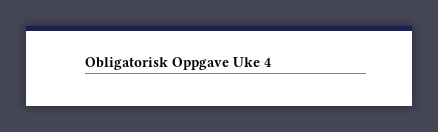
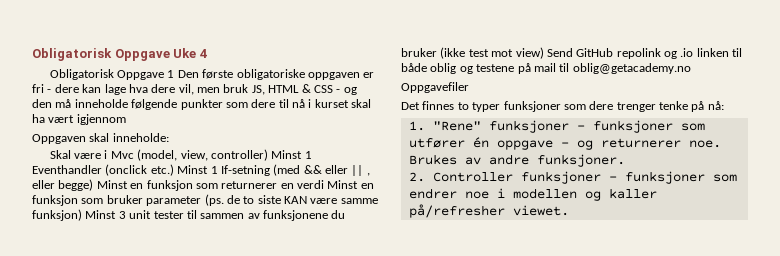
+ Obligatorisk Oppgave 1 Den første obligatoriske oppgaven er fri - dere kan lage hva dere vil, men bruk JS, HTML & CSS - og den må inneholde følgende punkter som dere til nå i kurset skal ha vært igjennom
+ Oppgaven skal inneholde:
+ Skal være i Mvc (model, view, controller) Minst 1 Eventhandler (onclick etc.) Minst 1 If-setning (med && eller || , eller begge) Minst en funksjon som returnerer en verdi Minst en funksjon som bruker parameter (ps. de to siste KAN være samme funksjon) Minst 3 unit tester til sammen av funksjonene du bruker (ikke test mot view) Send GitHub repolink og .io linken til både oblig og testene på mail til oblig@getacademy.no
+ Oppgavefiler
+ Det finnes to typer funksjoner som dere trenger tenke på nå:
+ 1. "Rene" funksjoner - funksjoner som utfører én oppgave - og returnerer noe. Brukes av andre funksjoner.
+ 2. Controller funksjoner - funksjoner som endrer noe i modellen og kaller på/refresher viewet.

